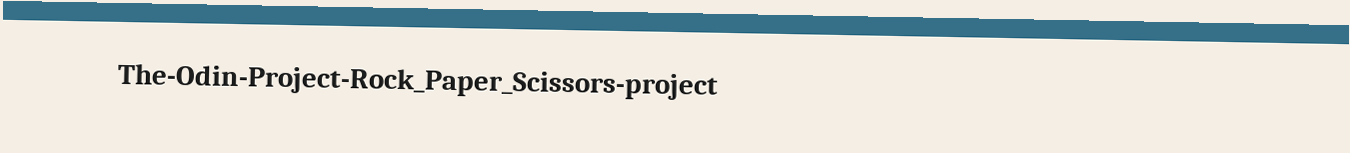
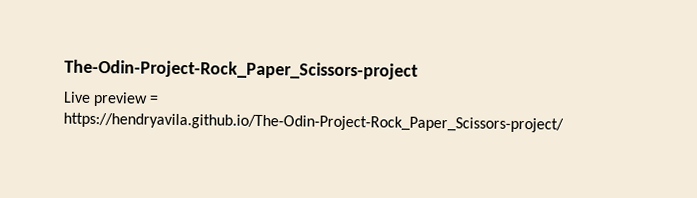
+ Live preview = https://hendryavila.github.io/The-Odin-Project-Rock_Paper_Scissors-project/

